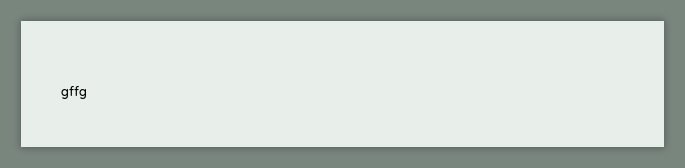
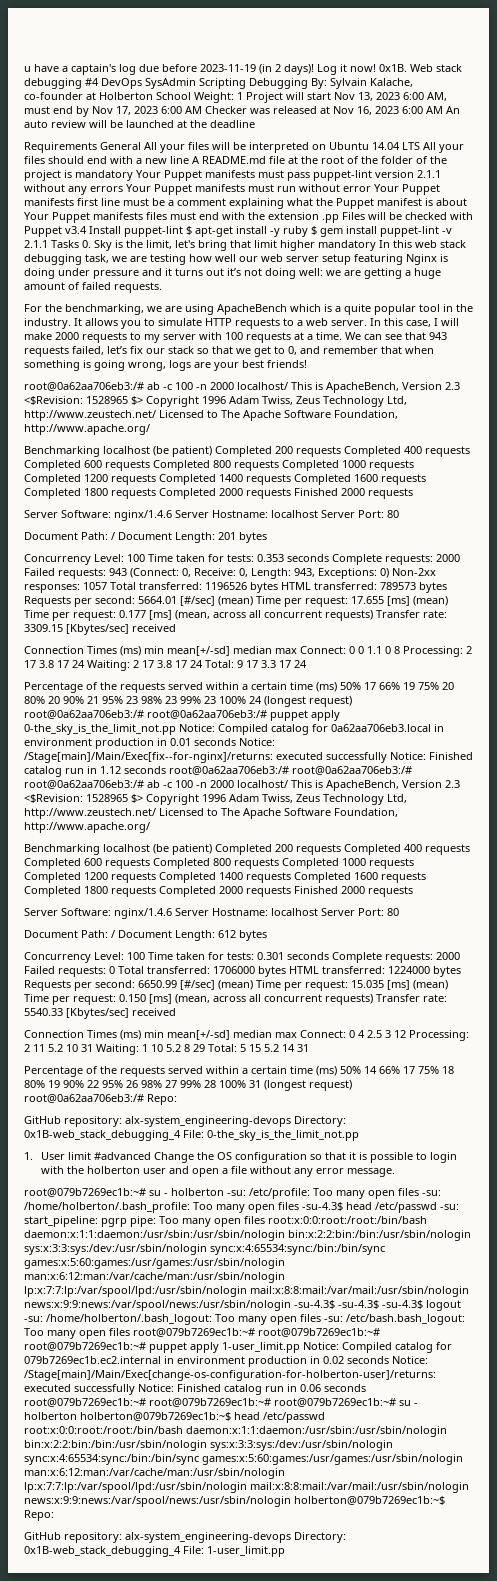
- gffg
+ u have a captain's log due before 2023-11-19 (in 2 days)! Log it now! 0x1B. Web stack debugging #4 DevOps SysAdmin Scripting Debugging By: Sylvain Kalache, co-founder at Holberton School Weight: 1 Project will start Nov 13, 2023 6:00 AM, must end by Nov 17, 2023 6:00 AM Checker was released at Nov 16, 2023 6:00 AM An auto review will be launched at the deadline
+ Requirements General All your files will be interpreted on Ubuntu 14.04 LTS All your files should end with a new line A README.md file at the root of the folder of the project is mandatory Your Puppet manifests must pass puppet-lint version 2.1.1 without any errors Your Puppet manifests must run without error Your Puppet manifests first line must be a comment explaining what the Puppet manifest is about Your Puppet manifests files must end with the extension .pp Files will be checked with Puppet v3.4 Install puppet-lint $ apt-get install -y ruby $ gem install puppet-lint -v 2.1.1 Tasks 0. Sky is the limit, let's bring that limit higher mandatory In this web stack debugging task, we are testing how well our web server setup featuring Nginx is doing under pressure and it turns out it’s not doing well: we are getting a huge amount of failed requests.
+ For the benchmarking, we are using ApacheBench which is a quite popular tool in the industry. It allows you to simulate HTTP requests to a web server. In this case, I will make 2000 requests to my server with 100 requests at a time. We can see that 943 requests failed, let’s fix our stack so that we get to 0, and remember that when something is going wrong, logs are your best friends!
+ root@0a62aa706eb3:/# ab -c 100 -n 2000 localhost/ This is ApacheBench, Version 2.3 <$Revision: 1528965 $> Copyright 1996 Adam Twiss, Zeus Technology Ltd, http://www.zeustech.net/ Licensed to The Apache Software Foundation, http://www.apache.org/
+ Benchmarking localhost (be patient) Completed 200 requests Completed 400 requests Completed 600 requests Completed 800 requests Completed 1000 requests Completed 1200 requests Completed 1400 requests Completed 1600 requests Completed 1800 requests Completed 2000 requests Finished 2000 requests
+ Server Software: nginx/1.4.6 Server Hostname: localhost Server Port: 80
+ Document Path: / Document Length: 201 bytes
+ Concurrency Level: 100 Time taken for tests: 0.353 seconds Complete requests: 2000 Failed requests: 943 (Connect: 0, Receive: 0, Length: 943, Exceptions: 0) Non-2xx responses: 1057 Total transferred: 1196526 bytes HTML transferred: 789573 bytes Requests per second: 5664.01 [#/sec] (mean) Time per request: 17.655 [ms] (mean) Time per request: 0.177 [ms] (mean, across all concurrent requests) Transfer rate: 3309.15 [Kbytes/sec] received
+ Connection Times (ms) min mean[+/-sd] median max Connect: 0 0 1.1 0 8 Processing: 2 17 3.8 17 24 Waiting: 2 17 3.8 17 24 Total: 9 17 3.3 17 24
+ Percentage of the requests served within a certain time (ms) 50% 17 66% 19 75% 20 80% 20 90% 21 95% 23 98% 23 99% 23 100% 24 (longest request) root@0a62aa706eb3:/# root@0a62aa706eb3:/# puppet apply 0-the_sky_is_the_limit_not.pp Notice: Compiled catalog for 0a62aa706eb3.local in environment production in 0.01 seconds Notice: /Stage[main]/Main/Exec[fix--for-nginx]/returns: executed successfully Notice: Finished catalog run in 1.12 seconds root@0a62aa706eb3:/# root@0a62aa706eb3:/# root@0a62aa706eb3:/# ab -c 100 -n 2000 localhost/ This is ApacheBench, Version 2.3 <$Revision: 1528965 $> Copyright 1996 Adam Twiss, Zeus Technology Ltd, http://www.zeustech.net/ Licensed to The Apache Software Foundation, http://www.apache.org/
+ Benchmarking localhost (be patient) Completed 200 requests Completed 400 requests Completed 600 requests Completed 800 requests Completed 1000 requests Completed 1200 requests Completed 1400 requests Completed 1600 requests Completed 1800 requests Completed 2000 requests Finished 2000 requests
+ Server Software: nginx/1.4.6 Server Hostname: localhost Server Port: 80
+ Document Path: / Document Length: 612 bytes
+ Concurrency Level: 100 Time taken for tests: 0.301 seconds Complete requests: 2000 Failed requests: 0 Total transferred: 1706000 bytes HTML transferred: 1224000 bytes Requests per second: 6650.99 [#/sec] (mean) Time per request: 15.035 [ms] (mean) Time per request: 0.150 [ms] (mean, across all concurrent requests) Transfer rate: 5540.33 [Kbytes/sec] received
+ Connection Times (ms) min mean[+/-sd] median max Connect: 0 4 2.5 3 12 Processing: 2 11 5.2 10 31 Waiting: 1 10 5.2 8 29 Total: 5 15 5.2 14 31
+ Percentage of the requests served within a certain time (ms) 50% 14 66% 17 75% 18 80% 19 90% 22 95% 26 98% 27 99% 28 100% 31 (longest request) root@0a62aa706eb3:/# Repo:
+ GitHub repository: alx-system_engineering-devops Directory: 0x1B-web_stack_debugging_4 File: 0-the_sky_is_the_limit_not.pp
+ 1. User limit #advanced Change the OS configuration so that it is possible to login with the holberton user and open a file without any error message.
+ root@079b7269ec1b:~# su - holberton -su: /etc/profile: Too many open files -su: /home/holberton/.bash_profile: Too many open files -su-4.3$ head /etc/passwd -su: start_pipeline: pgrp pipe: Too many open files root:x:0:0:root:/root:/bin/bash daemon:x:1:1:daemon:/usr/sbin:/usr/sbin/nologin bin:x:2:2:bin:/bin:/usr/sbin/nologin sys:x:3:3:sys:/dev:/usr/sbin/nologin sync:x:4:65534:sync:/bin:/bin/sync games:x:5:60:games:/usr/games:/usr/sbin/nologin man:x:6:12:man:/var/cache/man:/usr/sbin/nologin lp:x:7:7:lp:/var/spool/lpd:/usr/sbin/nologin mail:x:8:8:mail:/var/mail:/usr/sbin/nologin news:x:9:9:news:/var/spool/news:/usr/sbin/nologin -su-4.3$ -su-4.3$ -su-4.3$ logout -su: /home/holberton/.bash_logout: Too many open files -su: /etc/bash.bash_logout: Too many open files root@079b7269ec1b:~# root@079b7269ec1b:~# root@079b7269ec1b:~# puppet apply 1-user_limit.pp Notice: Compiled catalog for 079b7269ec1b.ec2.internal in environment production in 0.02 seconds Notice: /Stage[main]/Main/Exec[change-os-configuration-for-holberton-user]/returns: executed successfully Notice: Finished catalog run in 0.06 seconds root@079b7269ec1b:~# root@079b7269ec1b:~# root@079b7269ec1b:~# su - holberton holberton@079b7269ec1b:~$ head /etc/passwd root:x:0:0:root:/root:/bin/bash daemon:x:1:1:daemon:/usr/sbin:/usr/sbin/nologin bin:x:2:2:bin:/bin:/usr/sbin/nologin sys:x:3:3:sys:/dev:/usr/sbin/nologin sync:x:4:65534:sync:/bin:/bin/sync games:x:5:60:games:/usr/games:/usr/sbin/nologin man:x:6:12:man:/var/cache/man:/usr/sbin/nologin lp:x:7:7:lp:/var/spool/lpd:/usr/sbin/nologin mail:x:8:8:mail:/var/mail:/usr/sbin/nologin news:x:9:9:news:/var/spool/news:/usr/sbin/nologin holberton@079b7269ec1b:~$ Repo:
+ GitHub repository: alx-system_engineering-devops Directory: 0x1B-web_stack_debugging_4 File: 1-user_limit.pp

